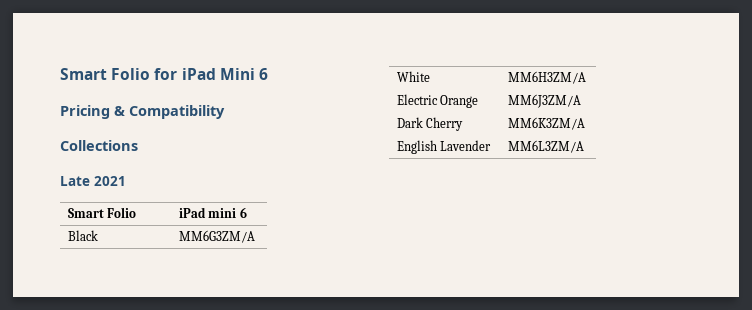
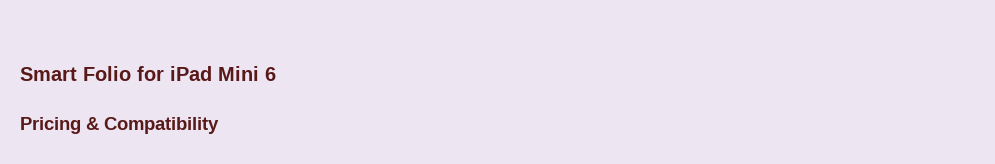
- Collections
- Late 2021
- Smart Folio | iPad mini 6
- Black | MM6G3ZM/A
- White | MM6H3ZM/A
- Electric Orange | MM6J3ZM/A
- Dark Cherry | MM6K3ZM/A
- English Lavender | MM6L3ZM/A

